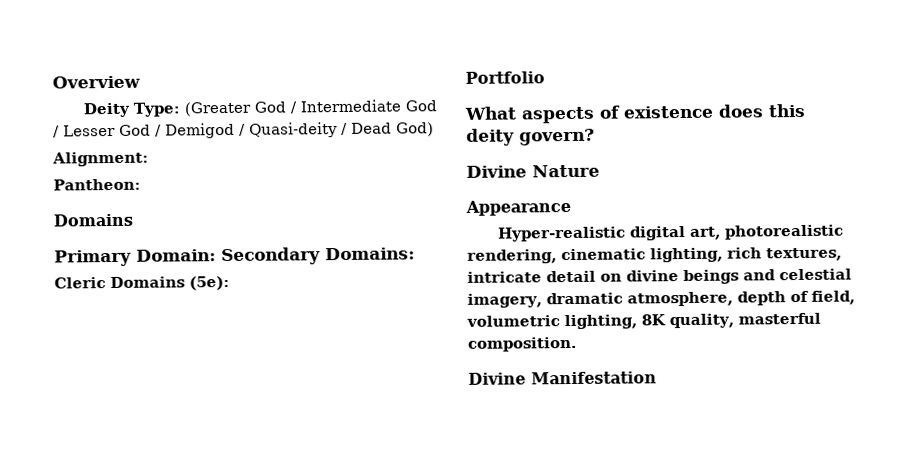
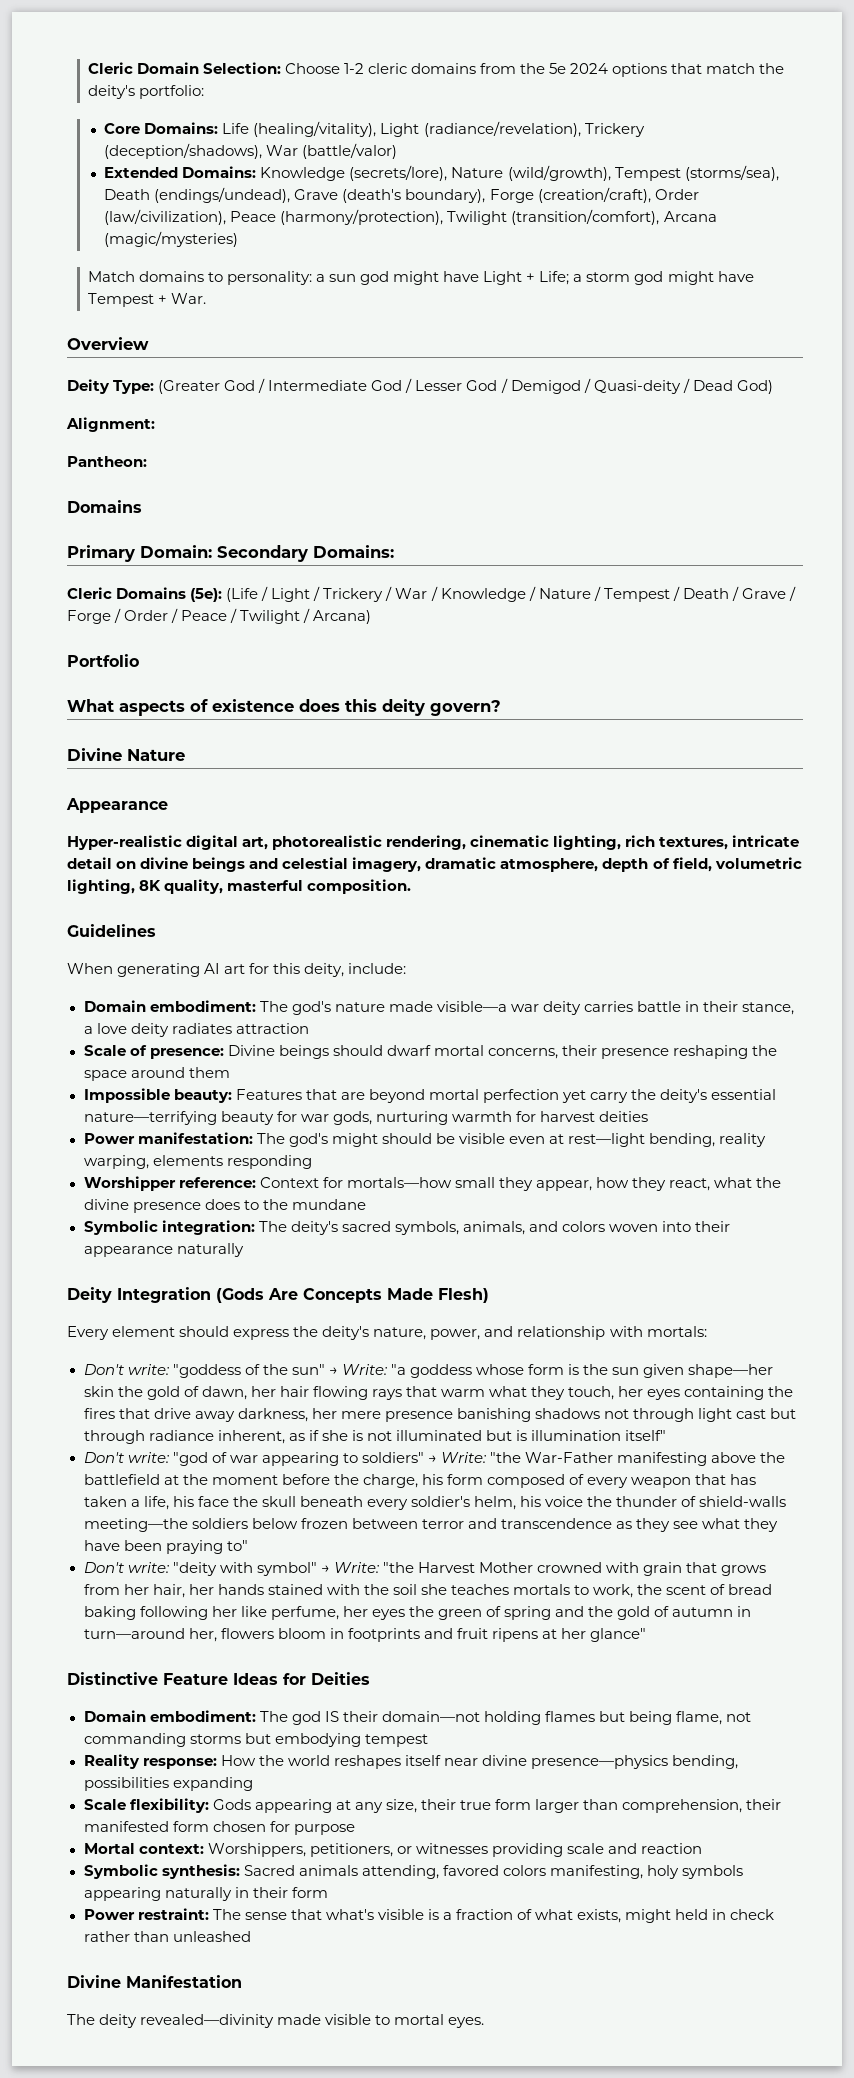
+ Cleric Domain Selection: Choose 1-2 cleric domains from the 5e 2024 options that match the deity's portfolio:
+ Core Domains: Life (healing/vitality), Light (radiance/revelation), Trickery (deception/shadows), War (battle/valor)
+ Extended Domains: Knowledge (secrets/lore), Nature (wild/growth), Tempest (storms/sea), Death (endings/undead), Grave (death's boundary), Forge (creation/craft), Order (law/civilization), Peace (harmony/protection), Twilight (transition/comfort), Arcana (magic/mysteries)
+ Match domains to personality: a sun god might have Light + Life; a storm god might have Tempest + War.
- Cleric Domains (5e):
+ Cleric Domains (5e): (Life / Light / Trickery / War / Knowledge / Nature / Tempest / Death / Grave / Forge / Order / Peace / Twilight / Arcana)
+ Guidelines
+ When generating AI art for this deity, include:
+ Domain embodiment: The god's nature made visible—a war deity carries battle in their stance, a love deity radiates attraction
+ Scale of presence: Divine beings should dwarf mortal concerns, their presence reshaping the space around them
+ Impossible beauty: Features that are beyond mortal perfection yet carry the deity's essential nature—terrifying beauty for war gods, nurturing warmth for harvest deities
+ Power manifestation: The god's might should be visible even at rest—light bending, reality warping, elements responding
+ Worshipper reference: Context for mortals—how small they appear, how they react, what the divine presence does to the mundane
+ Symbolic integration: The deity's sacred symbols, animals, and colors woven into their appearance naturally
+ Deity Integration (Gods Are Concepts Made Flesh)
+ Every element should express the deity's nature, power, and relationship with mortals:
+ Don't write: "goddess of the sun" → Write: "a goddess whose form is the sun given shape—her skin the gold of dawn, her hair flowing rays that warm what they touch, her eyes containing the fires that drive away darkness, her mere presence banishing shadows not through light cast but through radiance inherent, as if she is not illuminated but is illumination itself"
+ Don't write: "god of war appearing to soldiers" → Write: "the War-Father manifesting above the battlefield at the moment before the charge, his form composed of every weapon that has taken a life, his face the skull beneath every soldier's helm, his voice the thunder of shield-walls meeting—the soldiers below frozen between terror and transcendence as they see what they have been praying to"
+ Don't write: "deity with symbol" → Write: "the Harvest Mother crowned with grain that grows from her hair, her hands stained with the soil she teaches mortals to work, the scent of bread baking following her like perfume, her eyes the green of spring and the gold of autumn in turn—around her, flowers bloom in footprints and fruit ripens at her glance"
+ Distinctive Feature Ideas for Deities
+ Domain embodiment: The god IS their domain—not holding flames but being flame, not commanding storms but embodying tempest
+ Reality response: How the world reshapes itself near divine presence—physics bending, possibilities expanding
+ Scale flexibility: Gods appearing at any size, their true form larger than comprehension, their manifested form chosen for purpose
+ Mortal context: Worshippers, petitioners, or witnesses providing scale and reaction
+ Symbolic synthesis: Sacred animals attending, favored colors manifesting, holy symbols appearing naturally in their form
+ Power restraint: The sense that what's visible is a fraction of what exists, might held in check rather than unleashed
  Divine Manifestation
+ The deity revealed—divinity made visible to mortal eyes.

